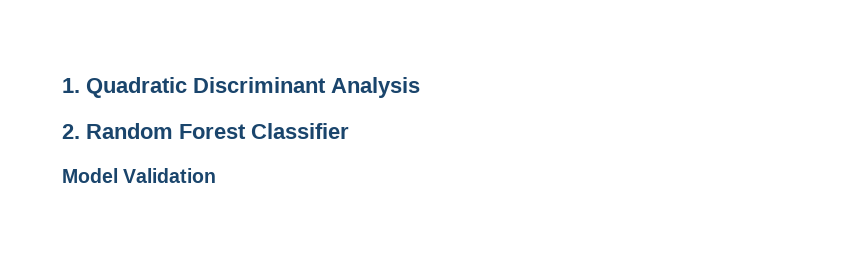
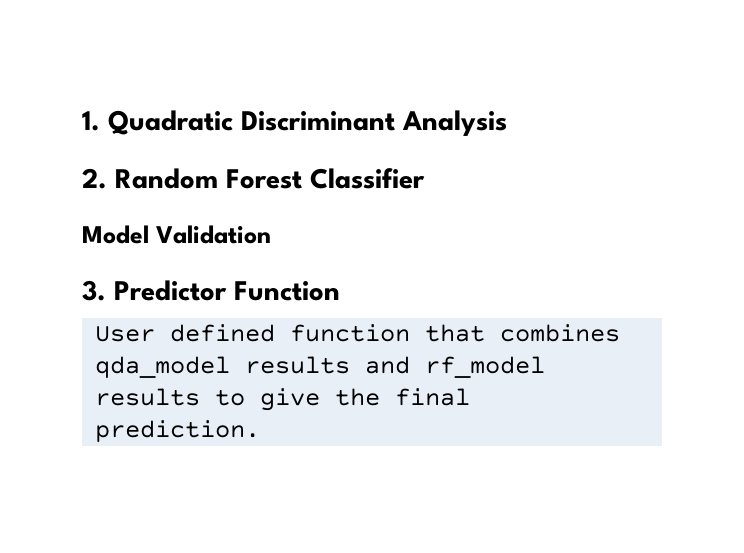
+ 3. Predictor Function
+ User defined function that combines qda_model results and rf_model results to give the final prediction.

